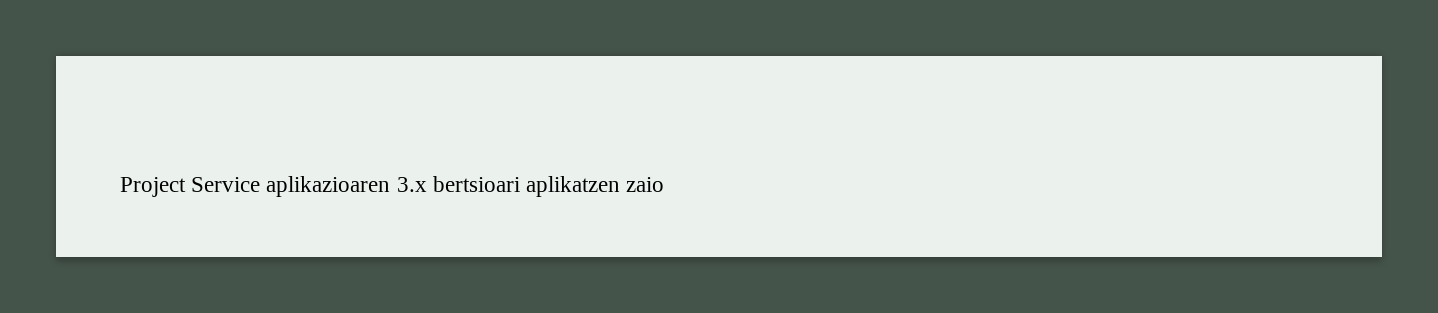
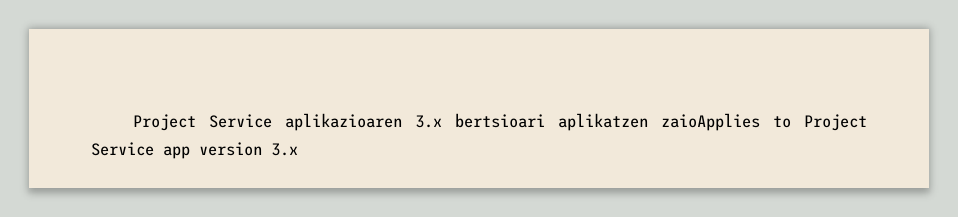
- Project Service aplikazioaren 3.x bertsioari aplikatzen zaio
+ Project Service aplikazioaren 3.x bertsioari aplikatzen zaioApplies to Project Service app version 3.x

